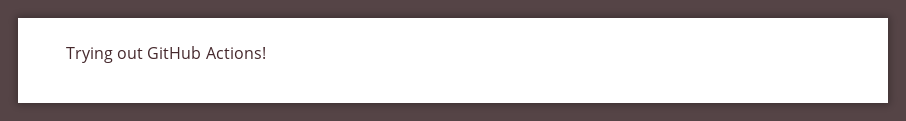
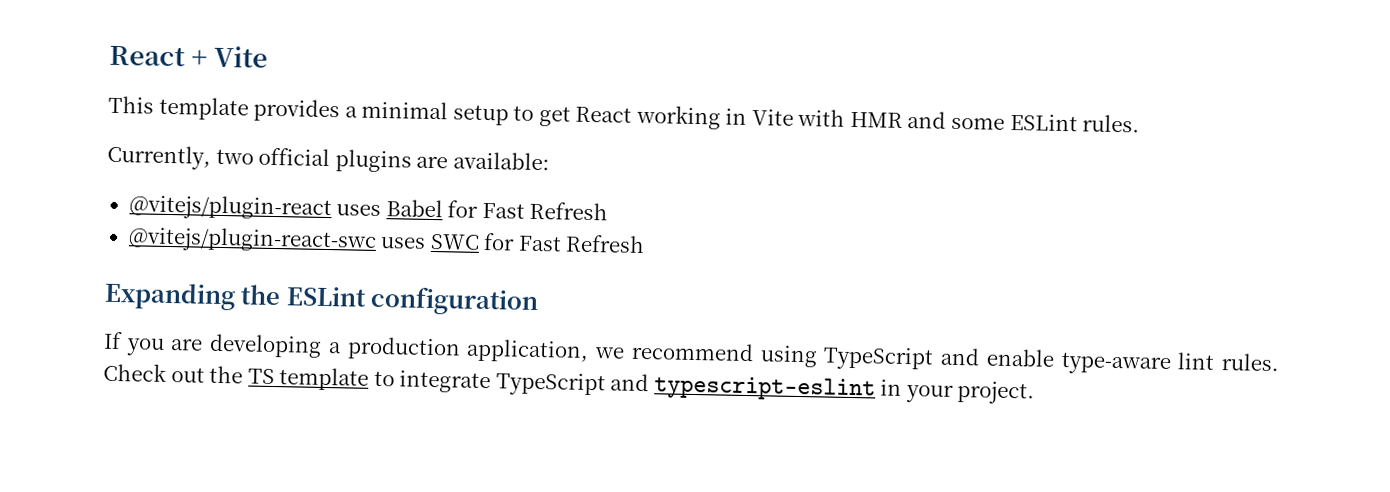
- Trying out GitHub Actions!
+ React + Vite
+ This template provides a minimal setup to get React working in Vite with HMR and some ESLint rules.
+ Currently, two official plugins are available:
+ @vitejs/plugin-react uses Babel for Fast Refresh
+ @vitejs/plugin-react-swc uses SWC for Fast Refresh
+ Expanding the ESLint configuration
+ If you are developing a production application, we recommend using TypeScript and enable type-aware lint rules. Check out the TS template to integrate TypeScript and typescript-eslint in your project.

